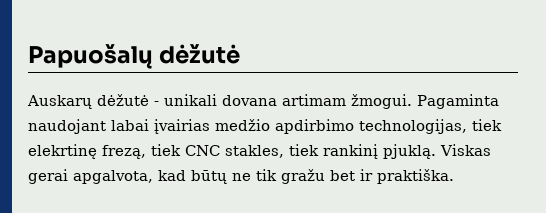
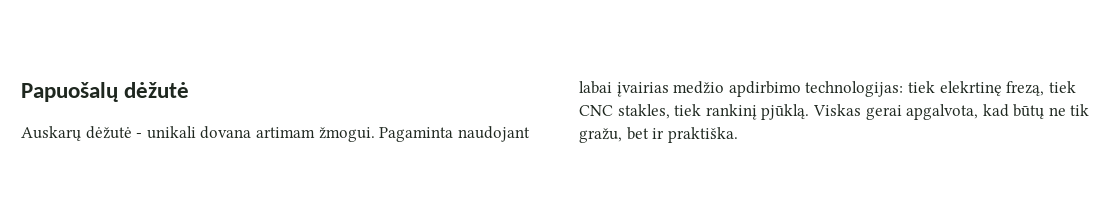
- Pagaminta naudojant labai įvairias medžio apdirbimo technologijas, tiek elekrtinę frezą, tiek CNC stakles, tiek rankinį pjuklą.
+ Pagaminta naudojant labai įvairias medžio apdirbimo technologijas: tiek elekrtinę frezą, tiek CNC stakles, tiek rankinį pjūklą.
- Viskas gerai apgalvota, kad būtų ne tik gražu bet ir praktiška.
+ Viskas gerai apgalvota, kad būtų ne tik gražu, bet ir praktiška.

